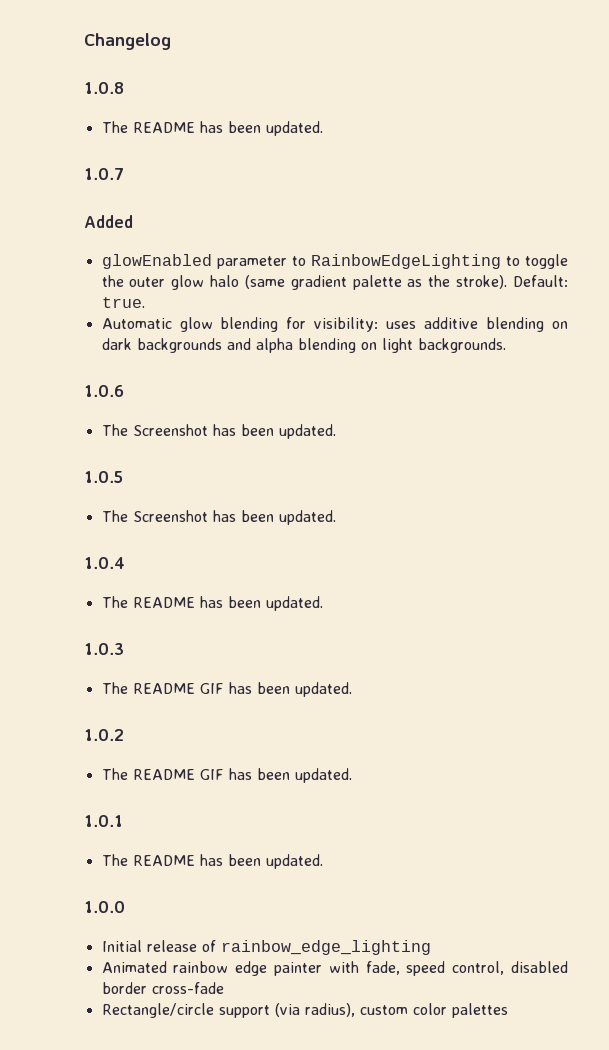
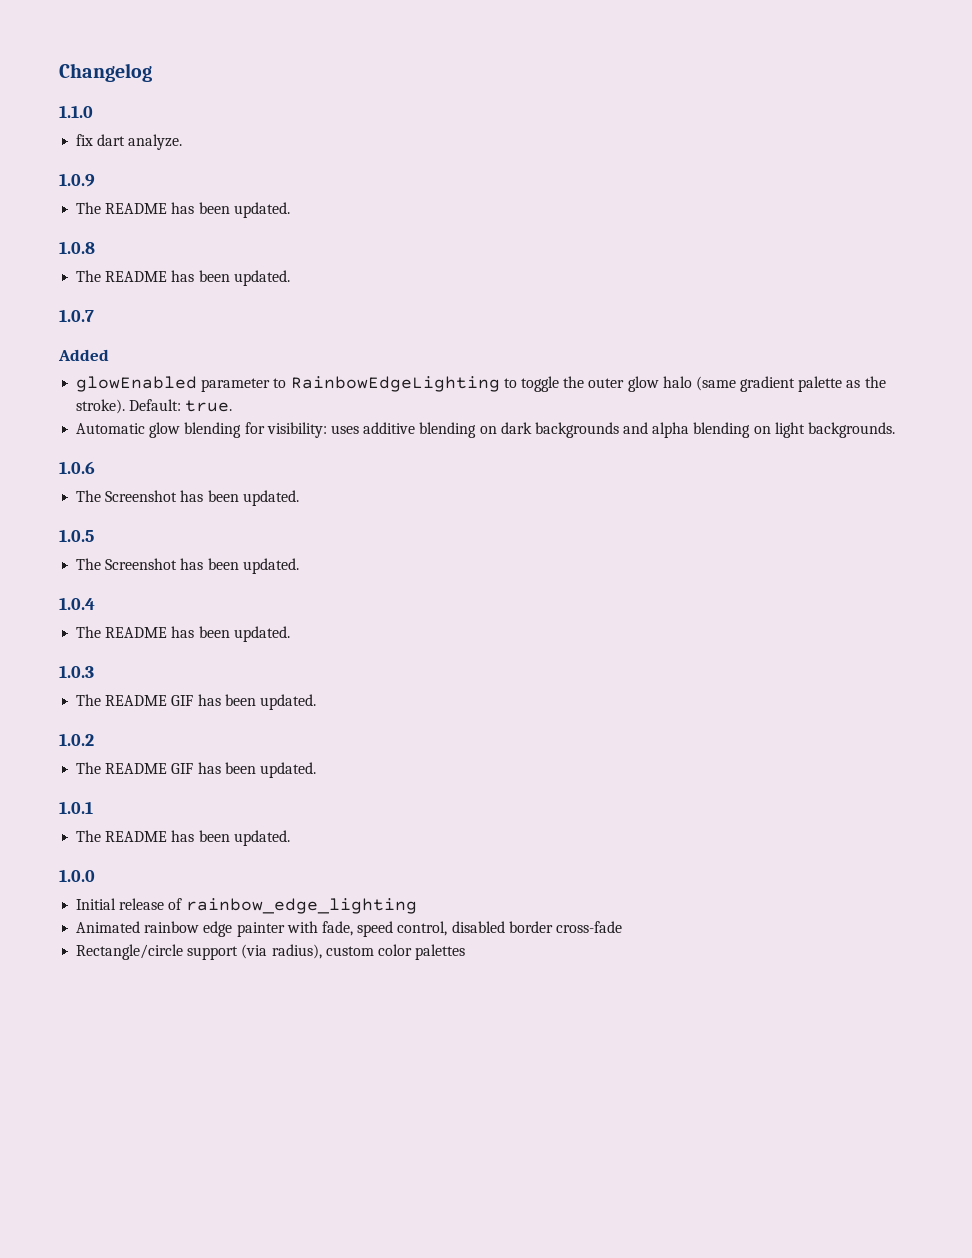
+ 1.1.0
+ fix dart analyze.
+ 1.0.9
+ The README has been updated.

